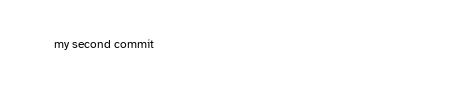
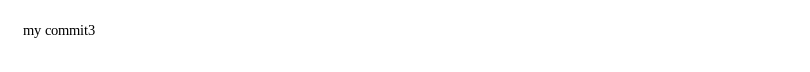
- my second commit
+ my commit3

